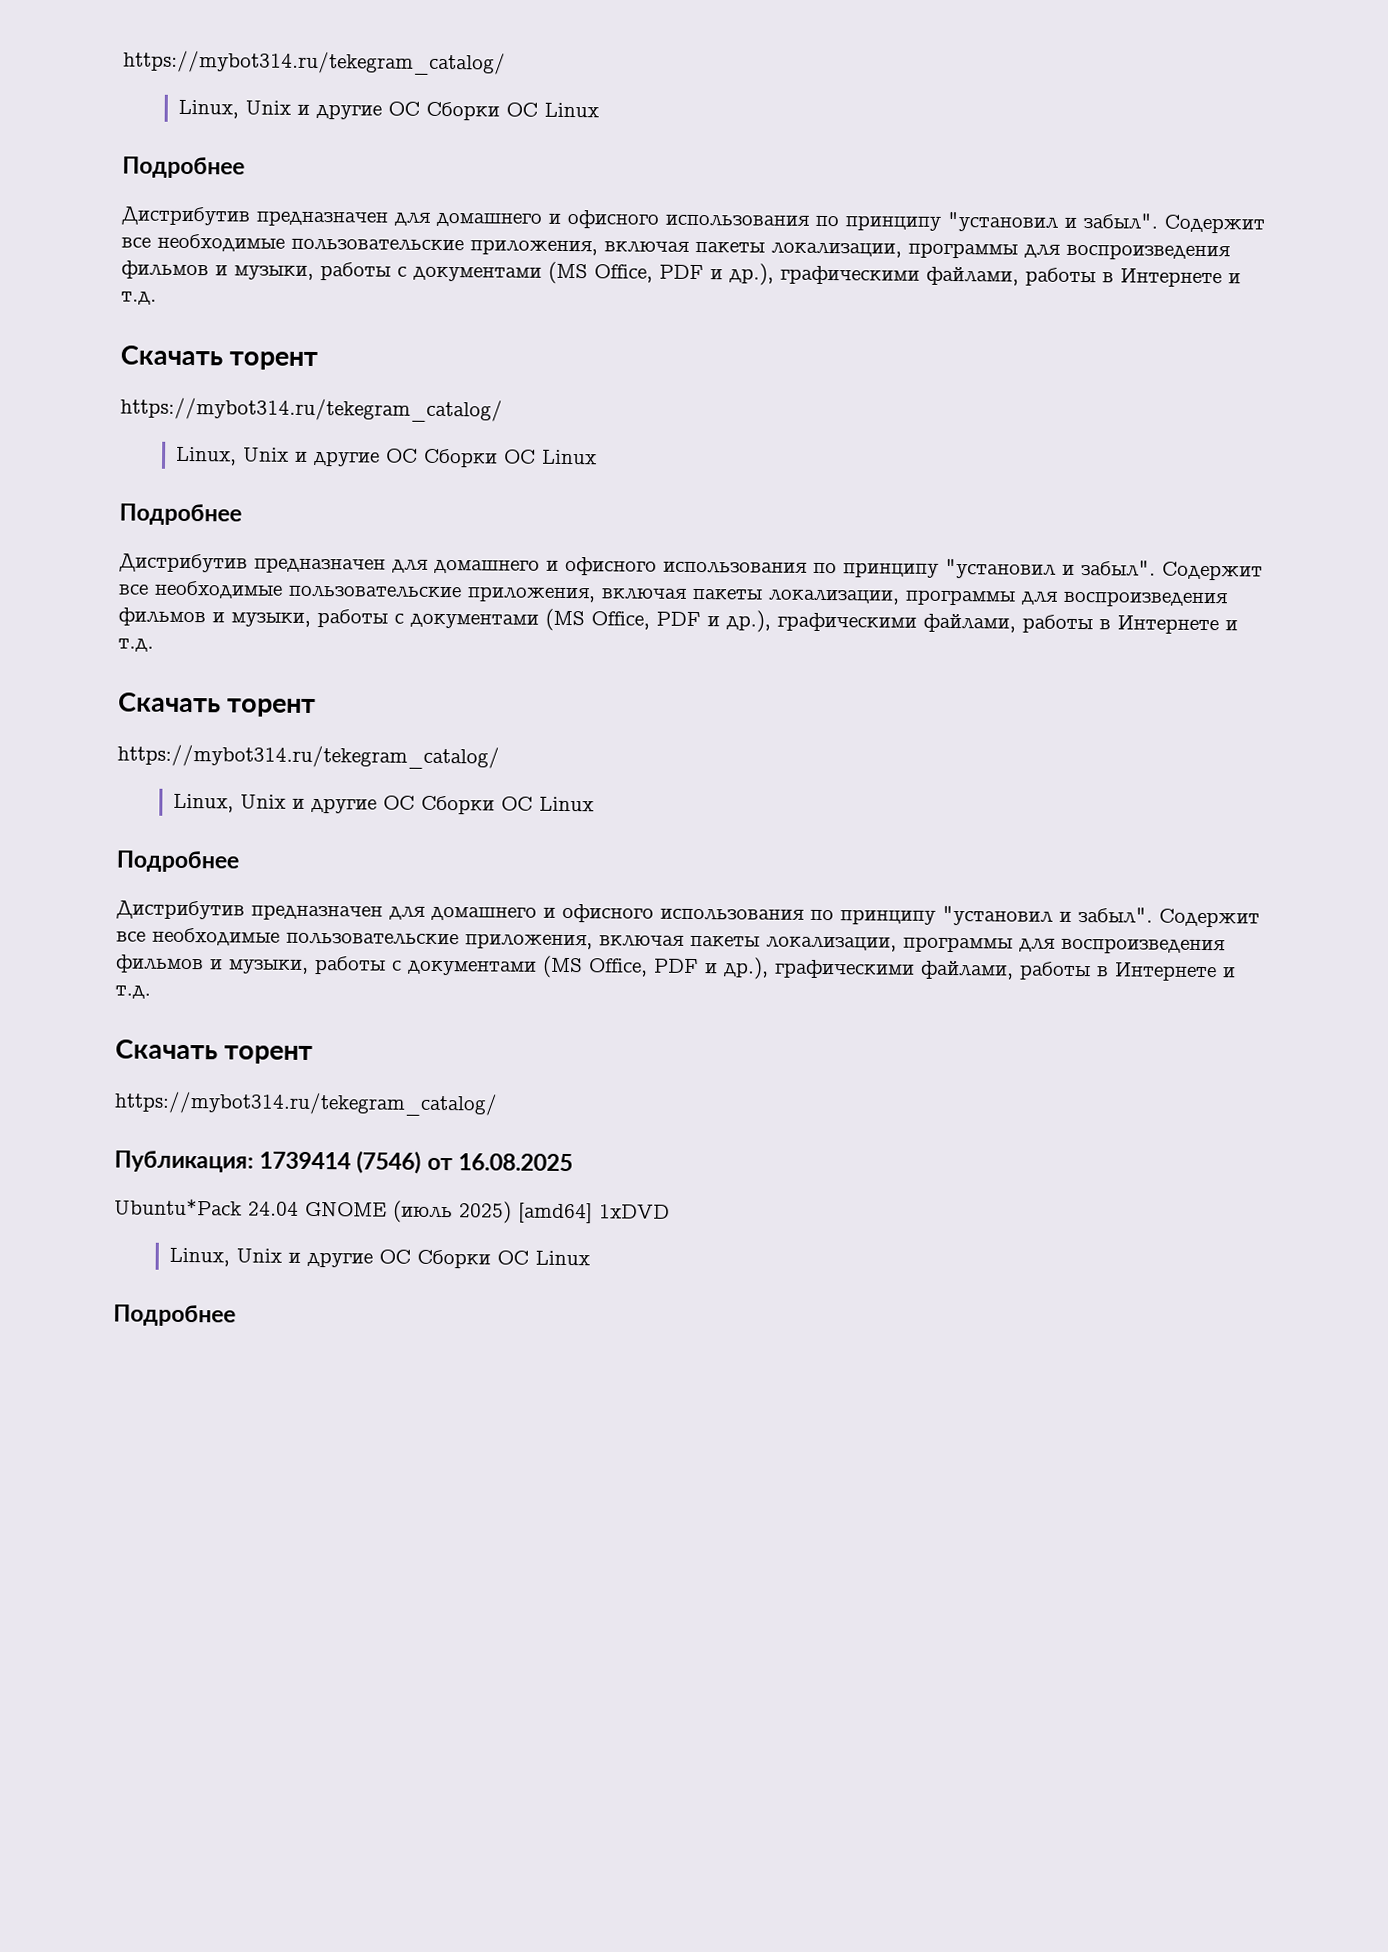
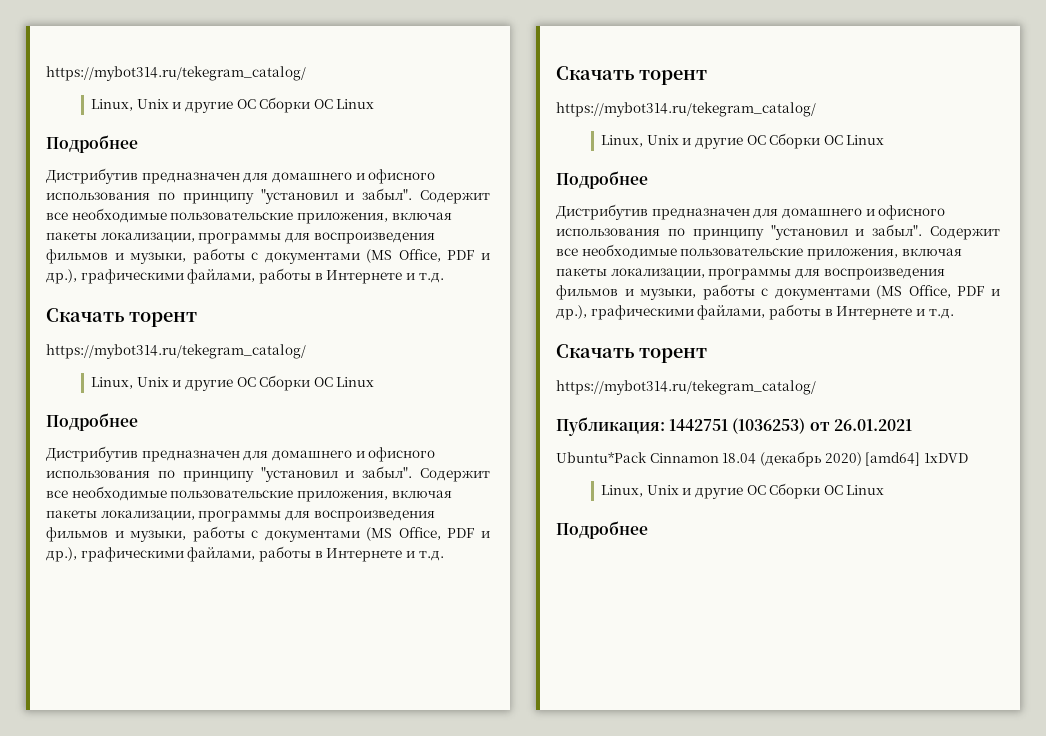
- Публикация: 1739414 (7546) от 16.08.2025
- Ubuntu*Pack 24.04 GNOME (июль 2025) [amd64] 1xDVD
+ Публикация: 1442751 (1036253) от 26.01.2021
+ Ubuntu*Pack Cinnamon 18.04 (декабрь 2020) [amd64] 1xDVD

